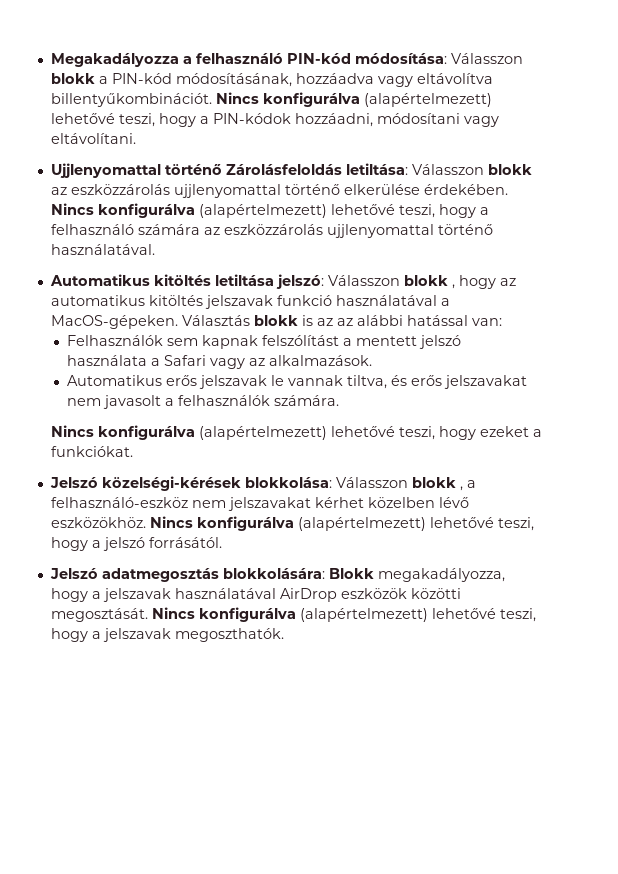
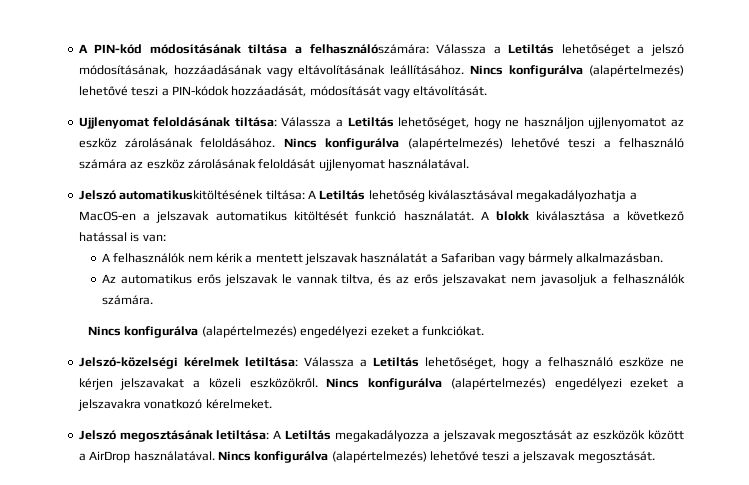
- Megakadályozza a felhasználó PIN-kód módosítása: Válasszon blokk a PIN-kód módosításának, hozzáadva vagy eltávolítva billentyűkombinációt. Nincs konfigurálva (alapértelmezett) lehetővé teszi, hogy a PIN-kódok hozzáadni, módosítani vagy eltávolítani.
- Ujjlenyomattal történő Zárolásfeloldás letiltása: Válasszon blokk az eszközzárolás ujjlenyomattal történő elkerülése érdekében. Nincs konfigurálva (alapértelmezett) lehetővé teszi, hogy a felhasználó számára az eszközzárolás ujjlenyomattal történő használatával.
- Automatikus kitöltés letiltása jelszó: Válasszon blokk , hogy az automatikus kitöltés jelszavak funkció használatával a MacOS-gépeken. Választás blokk is az az alábbi hatással van:
- Felhasználók sem kapnak felszólítást a mentett jelszó használata a Safari vagy az alkalmazások.
- Automatikus erős jelszavak le vannak tiltva, és erős jelszavakat nem javasolt a felhasználók számára.
+ A PIN-kód módosításának tiltása a felhasználószámára: Válassza a Letiltás lehetőséget a jelszó módosításának, hozzáadásának vagy eltávolításának leállításához. Nincs konfigurálva (alapértelmezés) lehetővé teszi a PIN-kódok hozzáadását, módosítását vagy eltávolítását.
+ Ujjlenyomat feloldásának tiltása: Válassza a Letiltás lehetőséget, hogy ne használjon ujjlenyomatot az eszköz zárolásának feloldásához. Nincs konfigurálva (alapértelmezés) lehetővé teszi a felhasználó számára az eszköz zárolásának feloldását ujjlenyomat használatával.
+ Jelszó automatikuskitöltésének tiltása: A Letiltás lehetőség kiválasztásával megakadályozhatja a MacOS-en a jelszavak automatikus kitöltését funkció használatát. A blokk kiválasztása a következő hatással is van:
+ A felhasználók nem kérik a mentett jelszavak használatát a Safariban vagy bármely alkalmazásban.
+ Az automatikus erős jelszavak le vannak tiltva, és az erős jelszavakat nem javasoljuk a felhasználók számára.
- Nincs konfigurálva (alapértelmezett) lehetővé teszi, hogy ezeket a funkciókat.
+ Nincs konfigurálva (alapértelmezés) engedélyezi ezeket a funkciókat.
- Jelszó közelségi-kérések blokkolása: Válasszon blokk , a felhasználó-eszköz nem jelszavakat kérhet közelben lévő eszközökhöz. Nincs konfigurálva (alapértelmezett) lehetővé teszi, hogy a jelszó forrásától.
- Jelszó adatmegosztás blokkolására: Blokk megakadályozza, hogy a jelszavak használatával AirDrop eszközök közötti megosztását. Nincs konfigurálva (alapértelmezett) lehetővé teszi, hogy a jelszavak megoszthatók.
+ Jelszó-közelségi kérelmek letiltása: Válassza a Letiltás lehetőséget, hogy a felhasználó eszköze ne kérjen jelszavakat a közeli eszközökről. Nincs konfigurálva (alapértelmezés) engedélyezi ezeket a jelszavakra vonatkozó kérelmeket.
+ Jelszó megosztásának letiltása: A Letiltás megakadályozza a jelszavak megosztását az eszközök között a AirDrop használatával. Nincs konfigurálva (alapértelmezés) lehetővé teszi a jelszavak megosztását.

